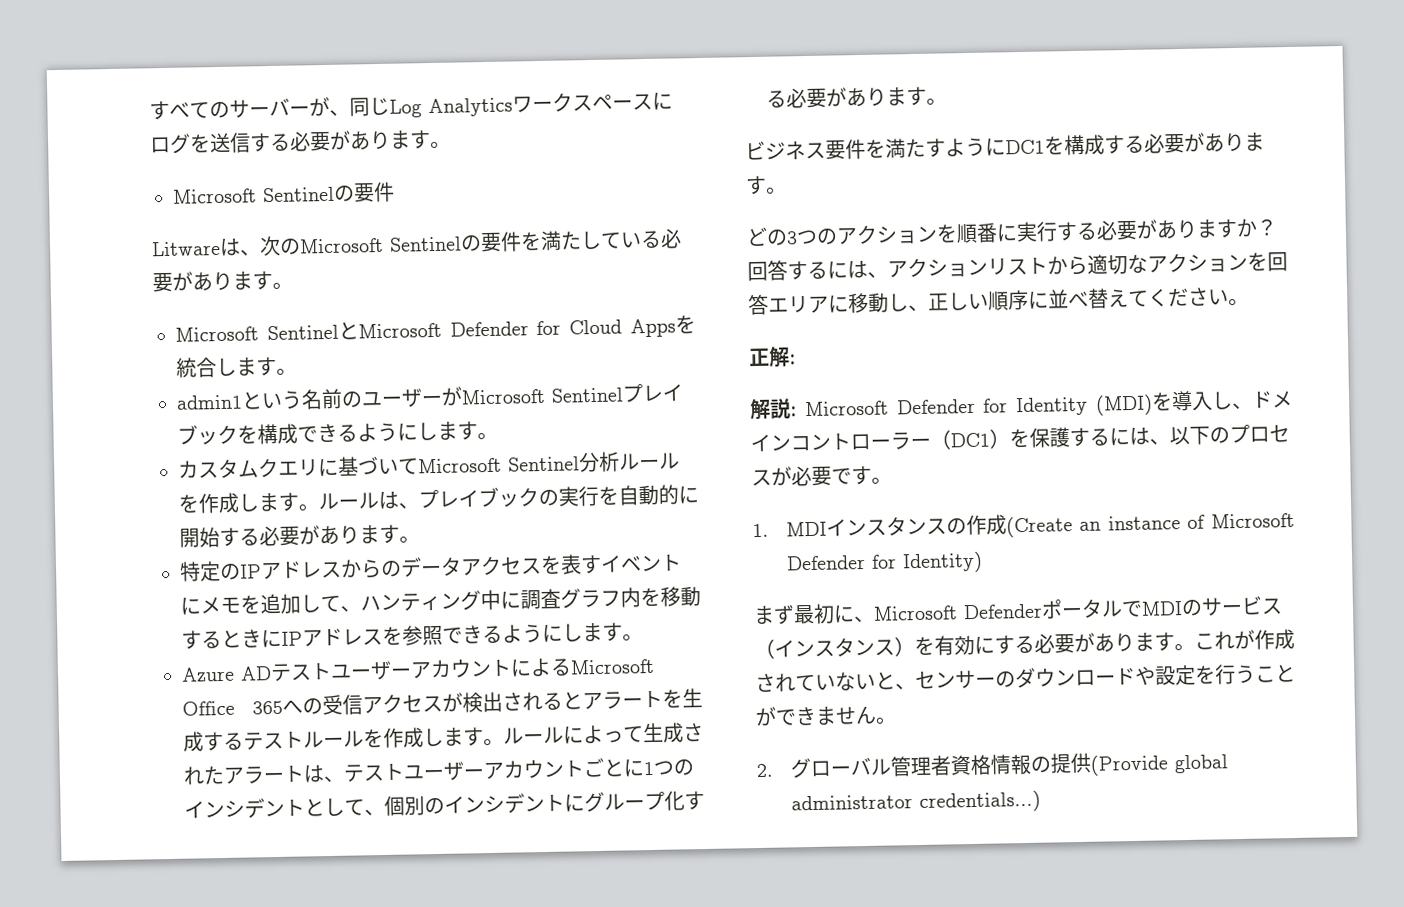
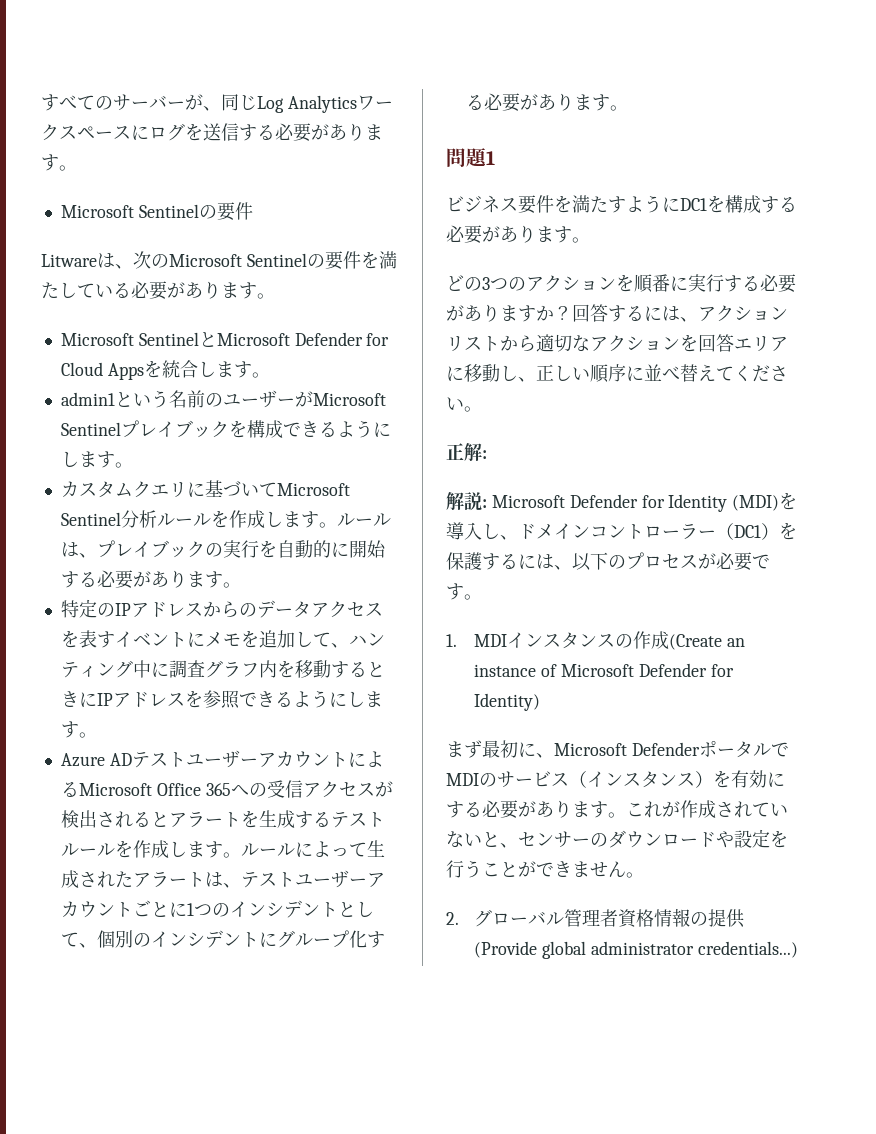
+ 問題1

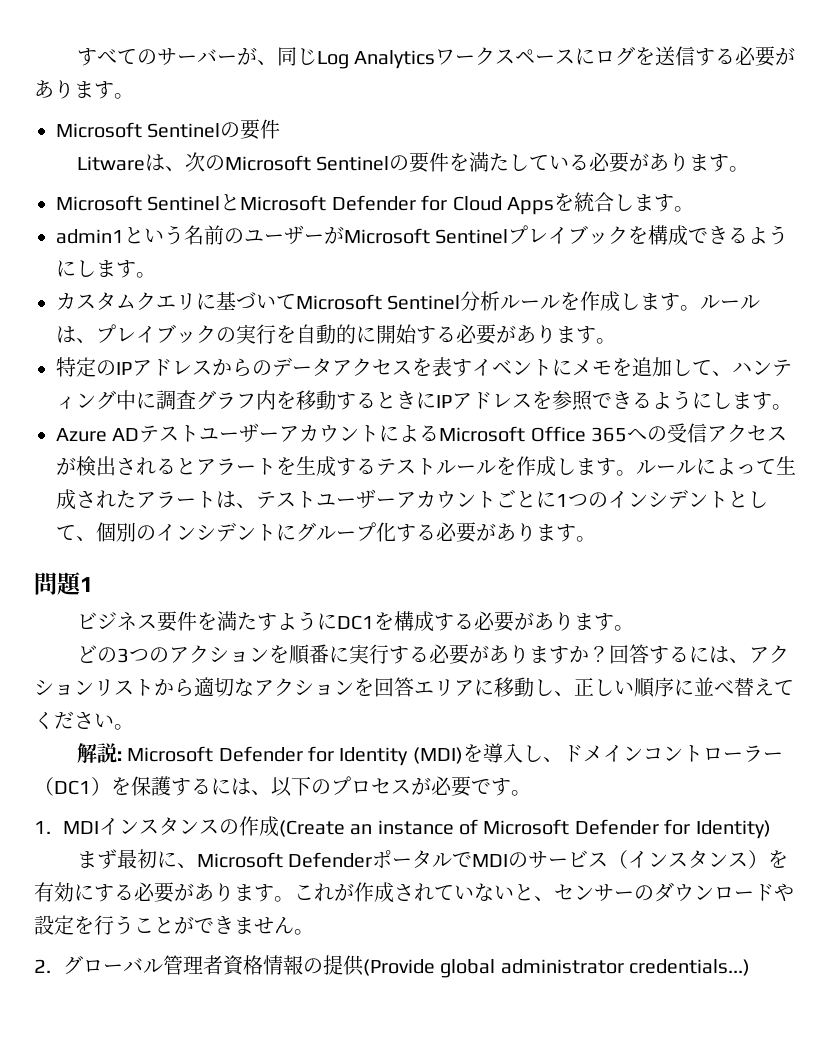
- 正解:

